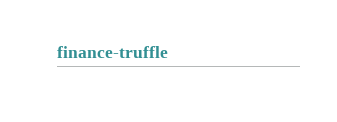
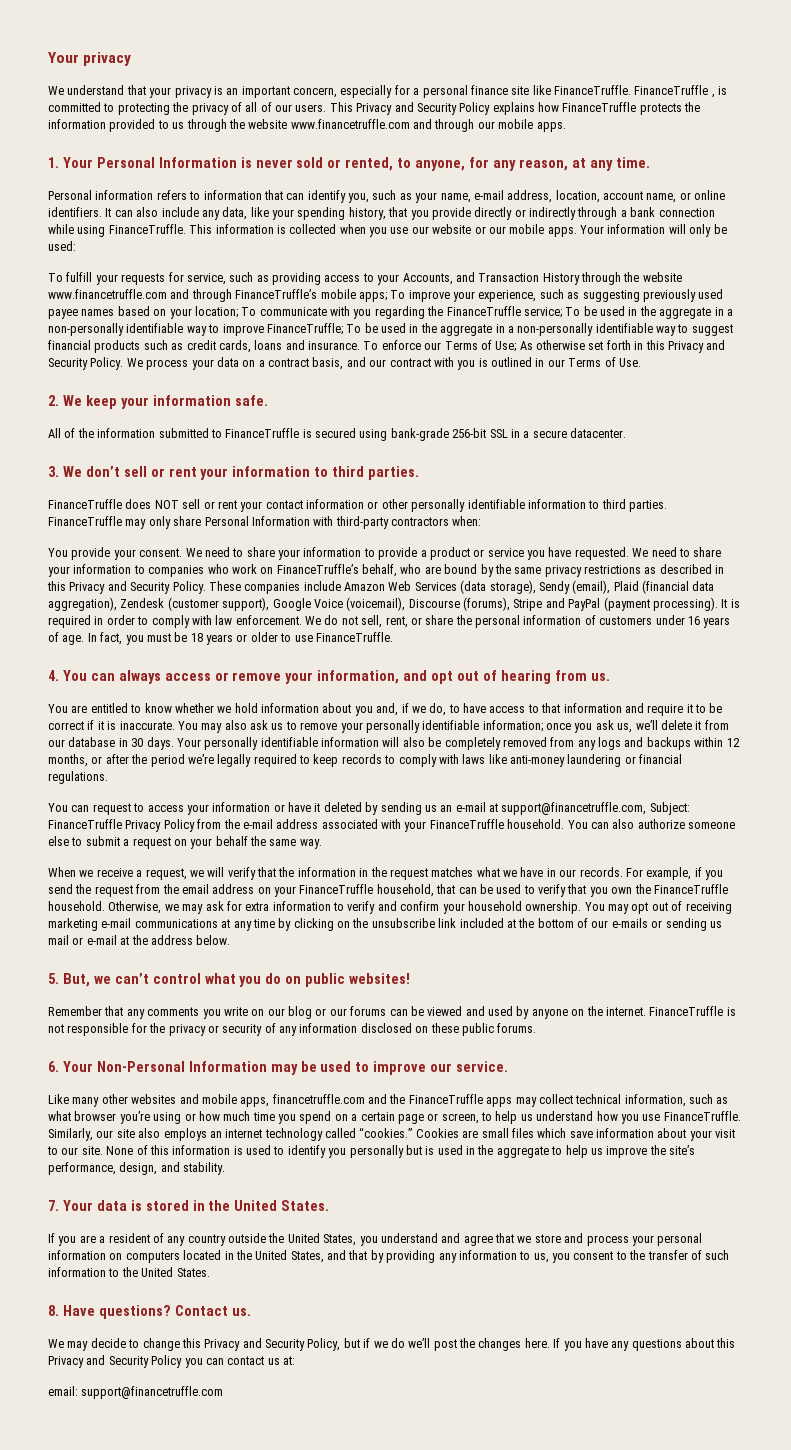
- finance-truffle
+ Your privacy
+ We understand that your privacy is an important concern, especially for a personal finance site like FinanceTruffle. FinanceTruffle , is committed to protecting the privacy of all of our users. This Privacy and Security Policy explains how FinanceTruffle protects the information provided to us through the website www.financetruffle.com and through our mobile apps.
+ 1. Your Personal Information is never sold or rented, to anyone, for any reason, at any time.
+ Personal information refers to information that can identify you, such as your name, e-mail address, location, account name, or online identifiers. It can also include any data, like your spending history, that you provide directly or indirectly through a bank connection while using FinanceTruffle. This information is collected when you use our website or our mobile apps. Your information will only be used:
+ To fulfill your requests for service, such as providing access to your Accounts, and Transaction History through the website www.financetruffle.com and through FinanceTruffle’s mobile apps; To improve your experience, such as suggesting previously used payee names based on your location; To communicate with you regarding the FinanceTruffle service; To be used in the aggregate in a non-personally identifiable way to improve FinanceTruffle; To be used in the aggregate in a non-personally identifiable way to suggest financial products such as credit cards, loans and insurance. To enforce our Terms of Use; As otherwise set forth in this Privacy and Security Policy. We process your data on a contract basis, and our contract with you is outlined in our Terms of Use.
+ 2. We keep your information safe.
+ All of the information submitted to FinanceTruffle is secured using bank-grade 256-bit SSL in a secure datacenter.
+ 3. We don’t sell or rent your information to third parties.
+ FinanceTruffle does NOT sell or rent your contact information or other personally identifiable information to third parties. FinanceTruffle may only share Personal Information with third-party contractors when:
+ You provide your consent. We need to share your information to provide a product or service you have requested. We need to share your information to companies who work on FinanceTruffle’s behalf, who are bound by the same privacy restrictions as described in this Privacy and Security Policy. These companies include Amazon Web Services (data storage), Sendy (email), Plaid (financial data aggregation), Zendesk (customer support), Google Voice (voicemail), Discourse (forums), Stripe and PayPal (payment processing). It is required in order to comply with law enforcement. We do not sell, rent, or share the personal information of customers under 16 years of age. In fact, you must be 18 years or older to use FinanceTruffle.
+ 4. You can always access or remove your information, and opt out of hearing from us.
+ You are entitled to know whether we hold information about you and, if we do, to have access to that information and require it to be correct if it is inaccurate. You may also ask us to remove your personally identifiable information; once you ask us, we’ll delete it from our database in 30 days. Your personally identifiable information will also be completely removed from any logs and backups within 12 months, or after the period we’re legally required to keep records to comply with laws like anti-money laundering or financial regulations.
+ You can request to access your information or have it deleted by sending us an e-mail at support@financetruffle.com, Subject: FinanceTruffle Privacy Policy from the e-mail address associated with your FinanceTruffle household. You can also authorize someone else to submit a request on your behalf the same way.
+ When we receive a request, we will verify that the information in the request matches what we have in our records. For example, if you send the request from the email address on your FinanceTruffle household, that can be used to verify that you own the FinanceTruffle household. Otherwise, we may ask for extra information to verify and confirm your household ownership. You may opt out of receiving marketing e-mail communications at any time by clicking on the unsubscribe link included at the bottom of our e-mails or sending us mail or e-mail at the address below.
+ 5. But, we can’t control what you do on public websites!
+ Remember that any comments you write on our blog or our forums can be viewed and used by anyone on the internet. FinanceTruffle is not responsible for the privacy or security of any information disclosed on these public forums.
+ 6. Your Non-Personal Information may be used to improve our service.
+ Like many other websites and mobile apps, financetruffle.com and the FinanceTruffle apps may collect technical information, such as what browser you’re using or how much time you spend on a certain page or screen, to help us understand how you use FinanceTruffle. Similarly, our site also employs an internet technology called “cookies.” Cookies are small files which save information about your visit to our site. None of this information is used to identify you personally but is used in the aggregate to help us improve the site’s performance, design, and stability.
+ 7. Your data is stored in the United States.
+ If you are a resident of any country outside the United States, you understand and agree that we store and process your personal information on computers located in the United States, and that by providing any information to us, you consent to the transfer of such information to the United States.
+ 8. Have questions? Contact us.
+ We may decide to change this Privacy and Security Policy, but if we do we’ll post the changes here. If you have any questions about this Privacy and Security Policy you can contact us at:
+ email: support@financetruffle.com

